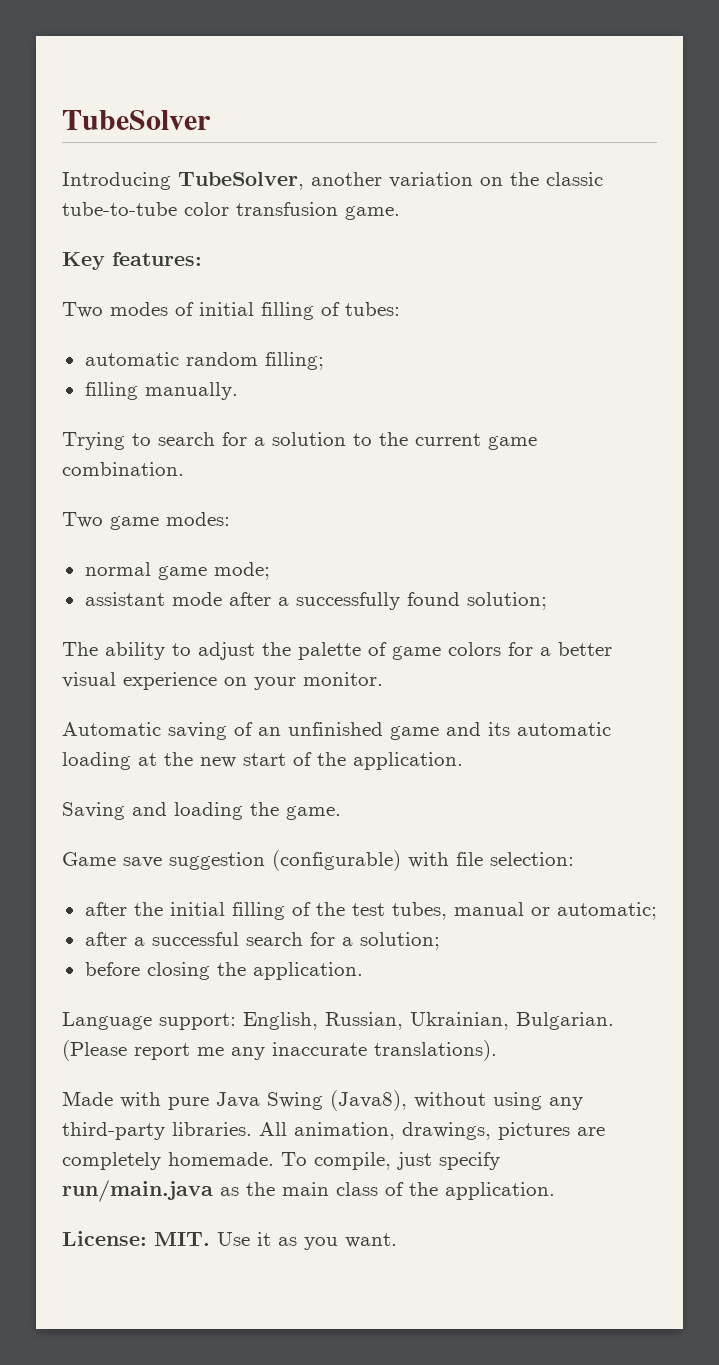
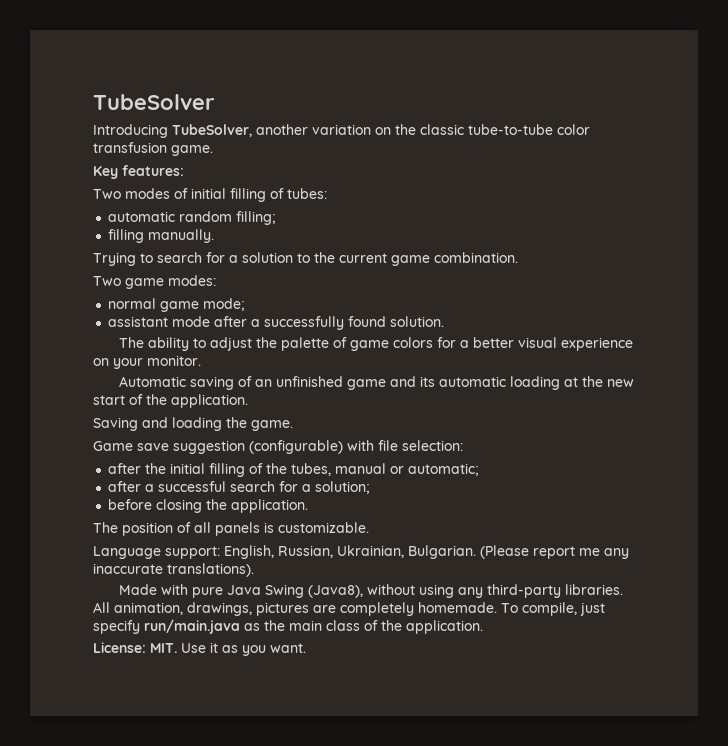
- assistant mode after a successfully found solution;
+ assistant mode after a successfully found solution.
- after the initial filling of the test tubes, manual or automatic;
+ after the initial filling of the tubes, manual or automatic;
+ The position of all panels is customizable.

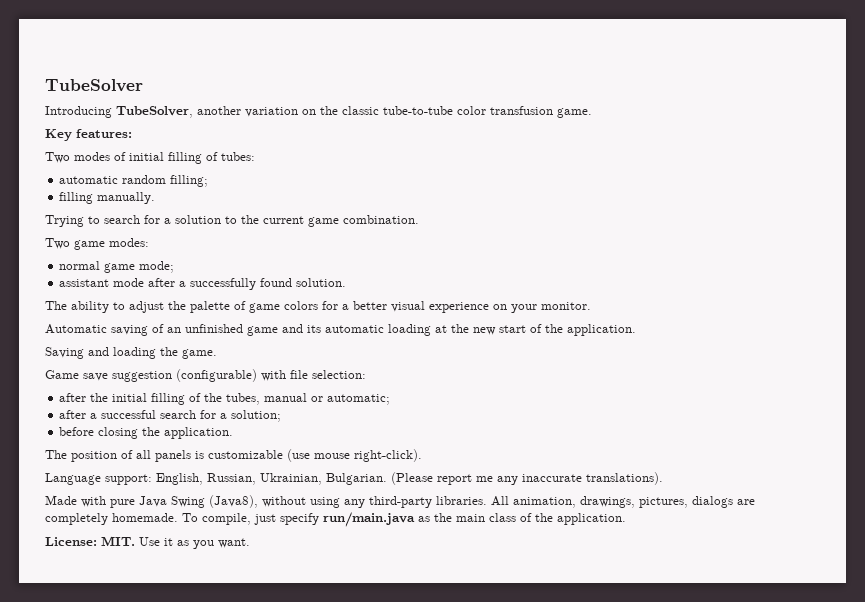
- The position of all panels is customizable.
+ The position of all panels is customizable (use mouse right-click).
- All animation, drawings, pictures are completely homemade.
+ All animation, drawings, pictures, dialogs are completely homemade.

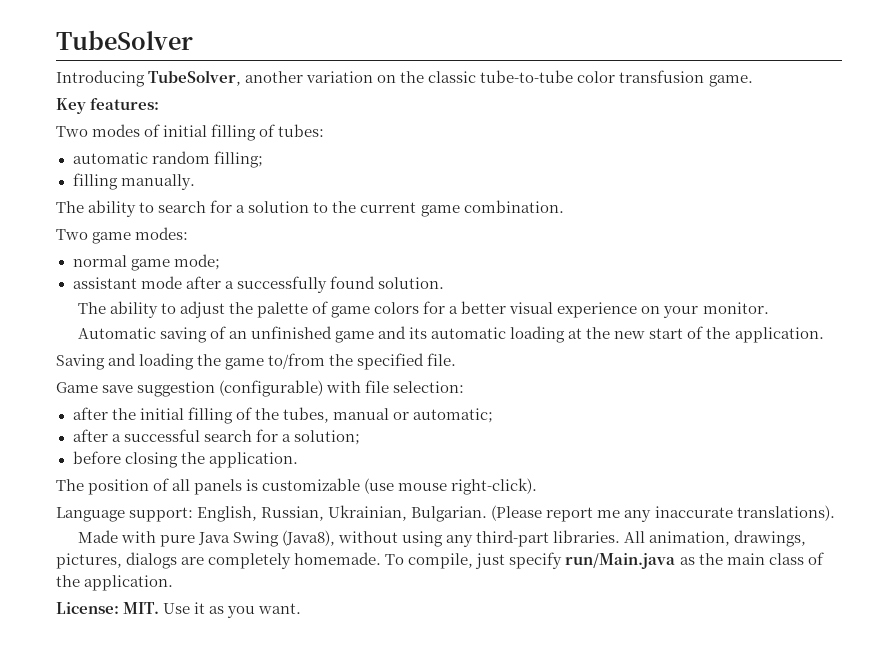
- Trying to search for a solution to the current game combination.
+ The ability to search for a solution to the current game combination.
- Saving and loading the game.
+ Saving and loading the game to/from the specified file.
- Made with pure Java Swing (Java8), without using any third-party libraries.
+ Made with pure Java Swing (Java8), without using any third-part libraries.
- To compile, just specify run/main.java as the main class of the application.
+ To compile, just specify run/Main.java as the main class of the application.

